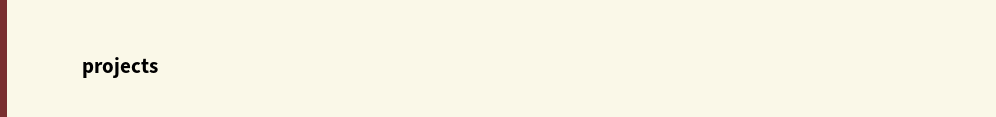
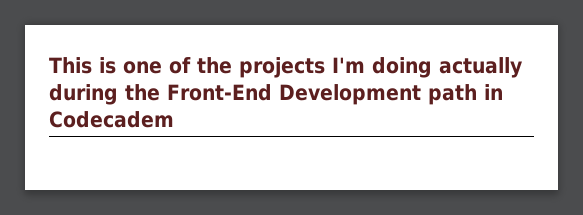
- projects
+ This is one of the projects I'm doing actually during the Front-End Development path in Codecadem

